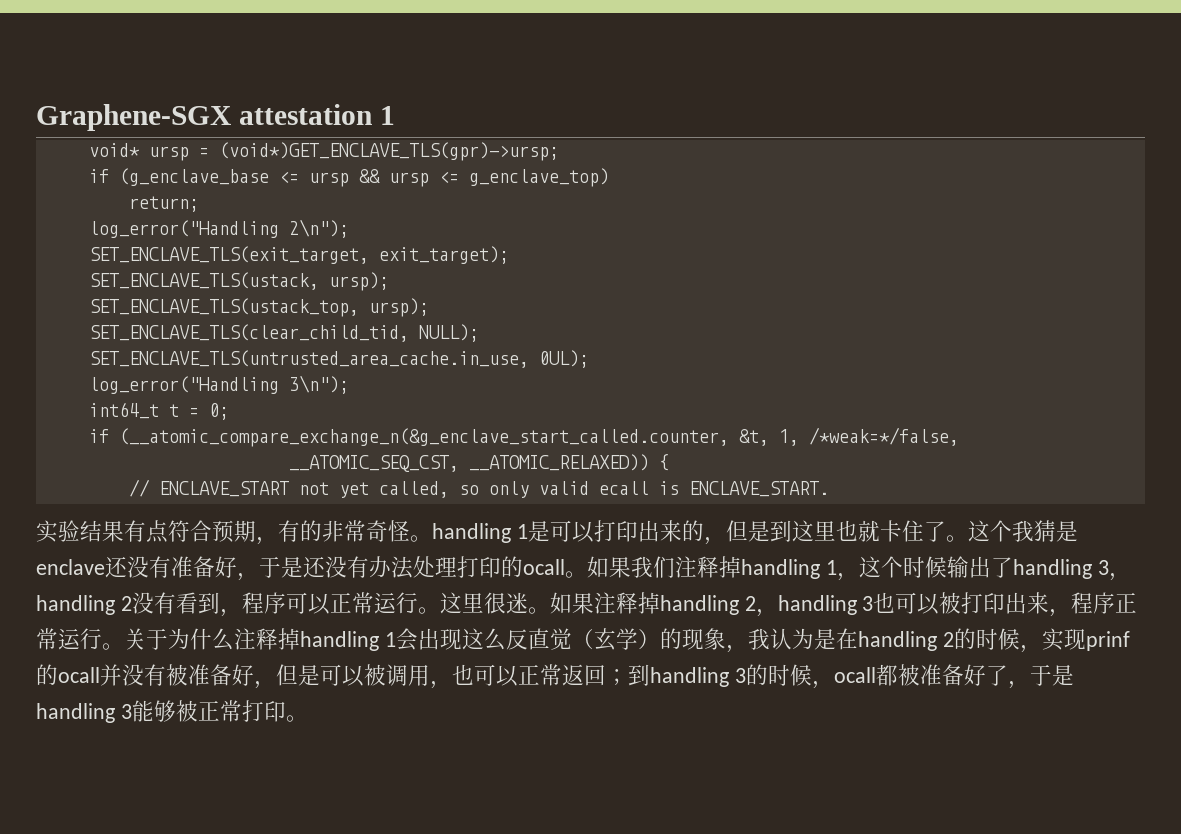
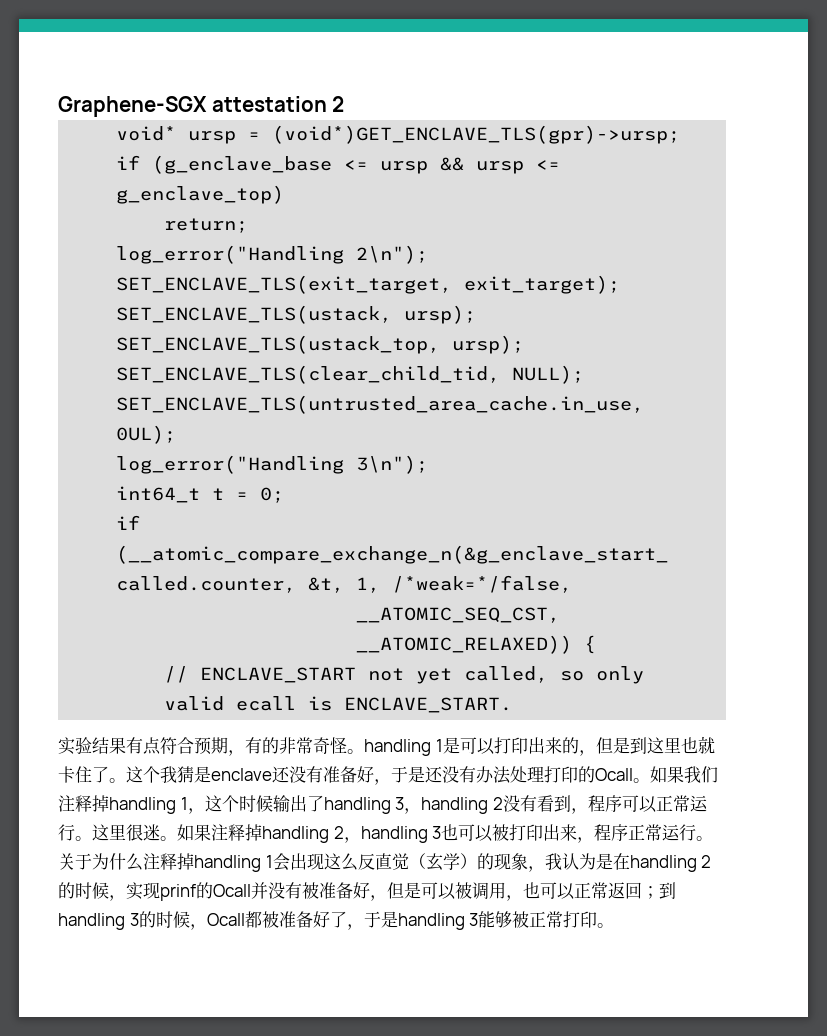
- Graphene-SGX attestation 1
+ Graphene-SGX attestation 2
- 这个我猜是enclave还没有准备好，于是还没有办法处理打印的ocall。
+ 这个我猜是enclave还没有准备好，于是还没有办法处理打印的Ocall。
- 关于为什么注释掉handling 1会出现这么反直觉（玄学）的现象，我认为是在handling 2的时候，实现prinf的ocall并没有被准备好，但是可以被调用，也可以正常返回；到handling 3的时候，ocall都被准备好了，于是handling 3能够被正常打印。
+ 关于为什么注释掉handling 1会出现这么反直觉（玄学）的现象，我认为是在handling 2的时候，实现prinf的Ocall并没有被准备好，但是可以被调用，也可以正常返回；到handling 3的时候，Ocall都被准备好了，于是handling 3能够被正常打印。

